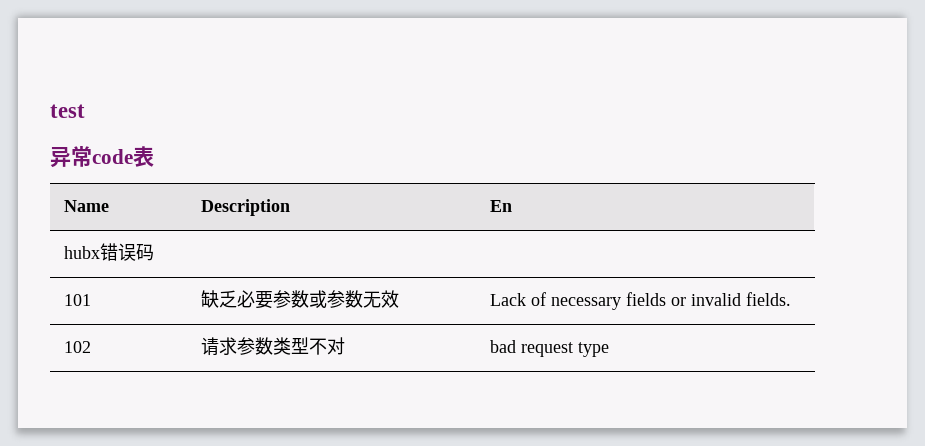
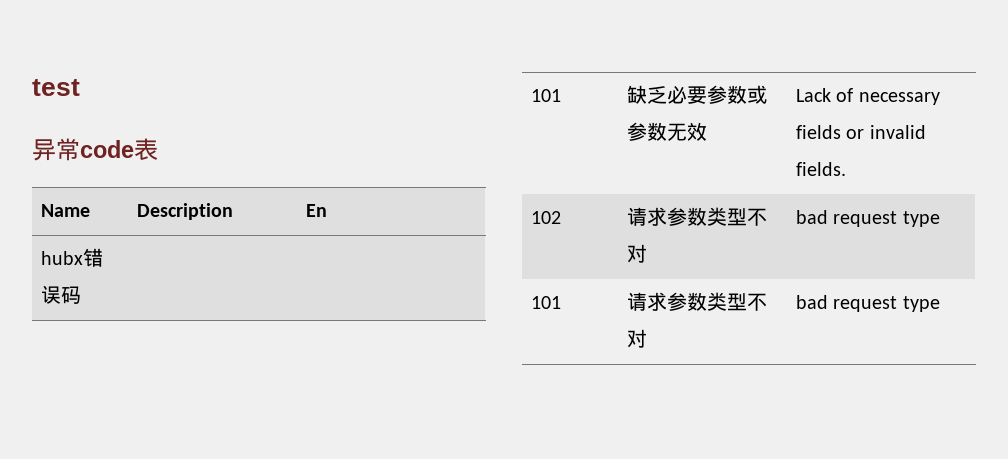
+ 101 | 请求参数类型不对 | bad request type

